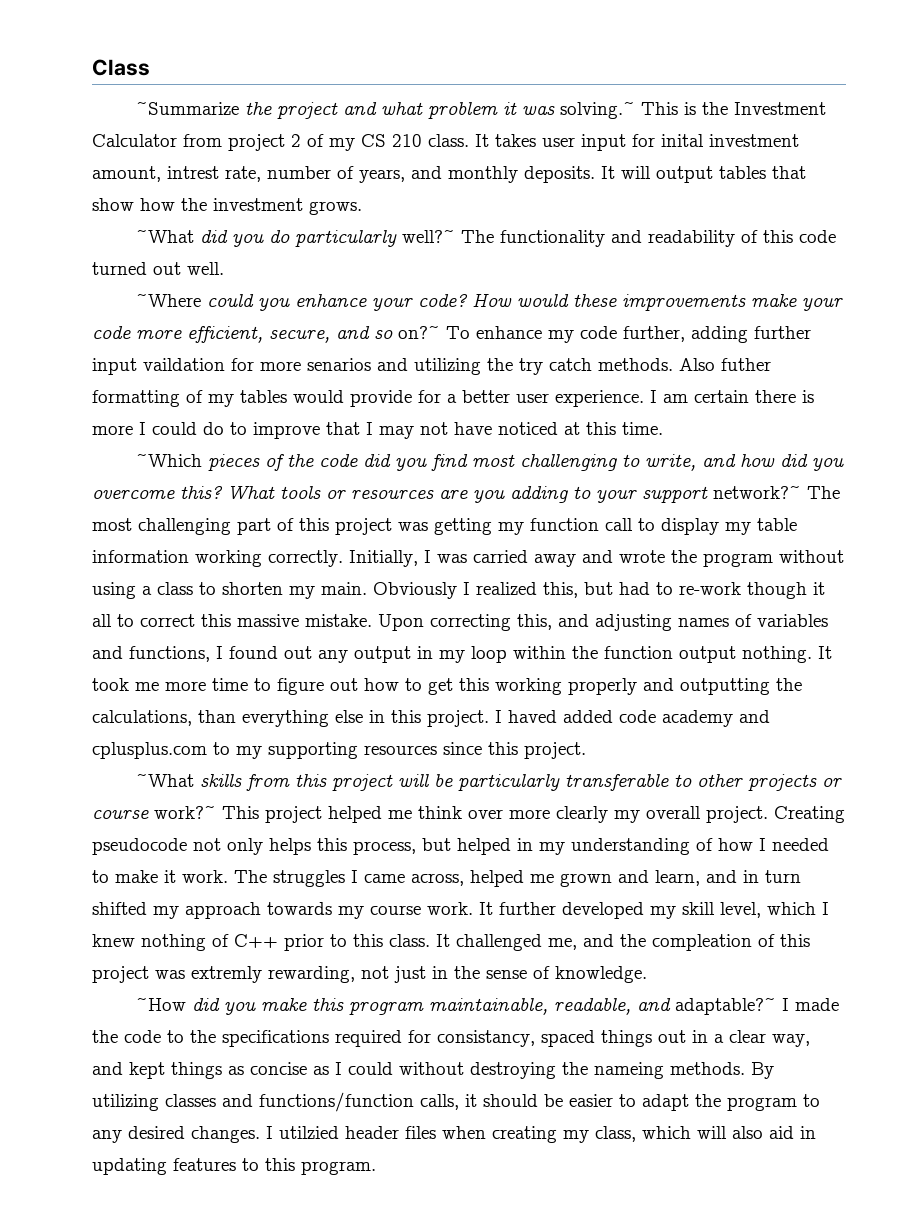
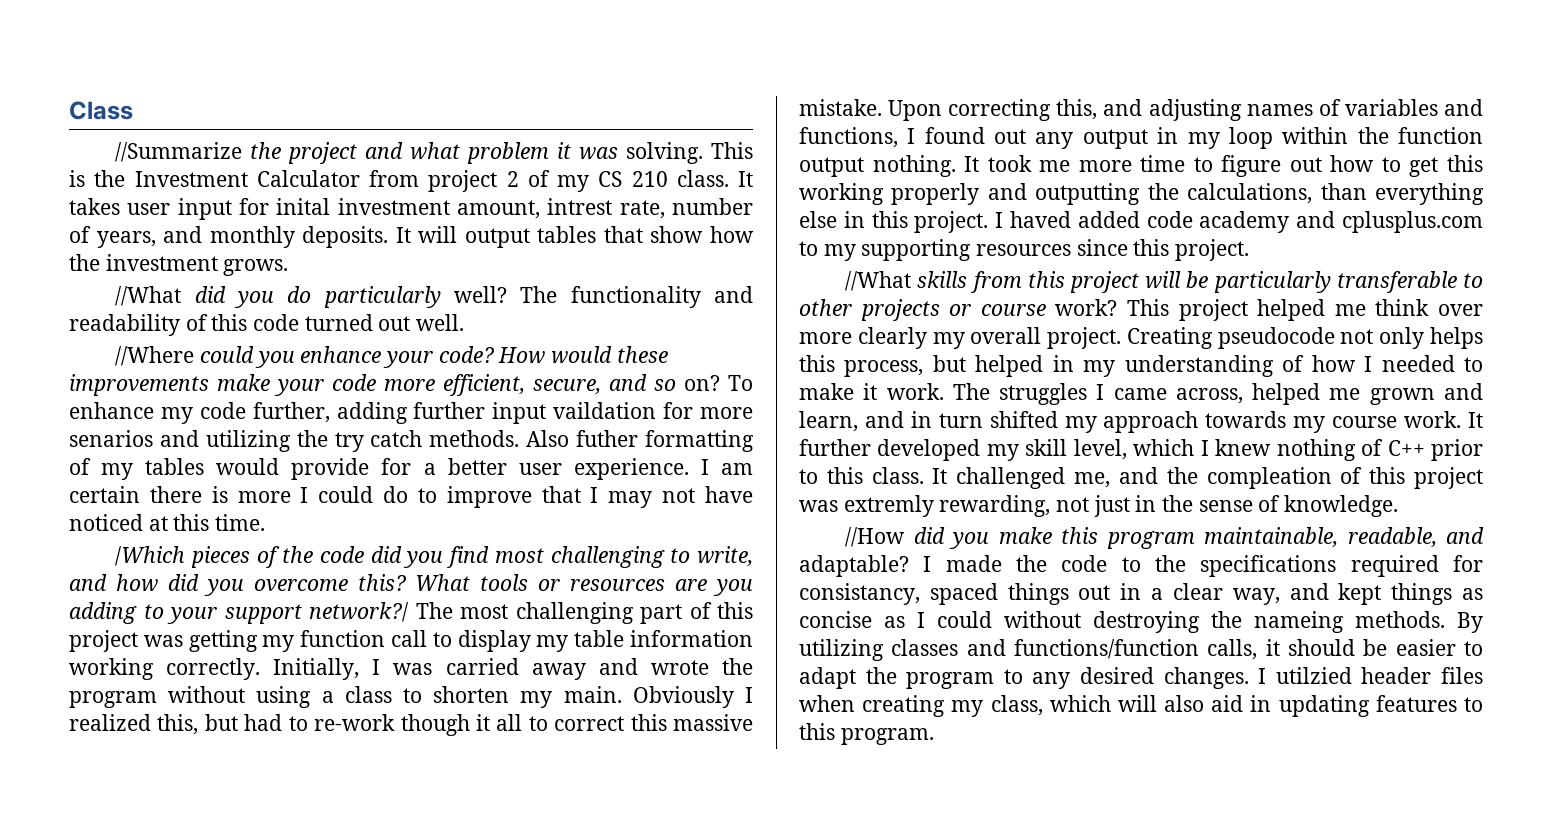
- ~Summarize the project and what problem it was solving.~ This is the Investment Calculator from project 2 of my CS 210 class.
+ //Summarize the project and what problem it was solving. This is the Investment Calculator from project 2 of my CS 210 class.
- ~What did you do particularly well?~ The functionality and readability of this code turned out well.
+ //What did you do particularly well? The functionality and readability of this code turned out well.
- ~Where could you enhance your code?
+ //Where could you enhance your code?
- How would these improvements make your code more efficient, secure, and so on?~ To enhance my code further, adding further input vaildation for more senarios and utilizing the try catch methods.
+ How would these improvements make your code more efficient, secure, and so on? To enhance my code further, adding further input vaildation for more senarios and utilizing the try catch methods.
- ~Which pieces of the code did you find most challenging to write, and how did you overcome this?
+ /Which pieces of the code did you find most challenging to write, and how did you overcome this?
- What tools or resources are you adding to your support network?~ The most challenging part of this project was getting my function call to display my table information working correctly.
+ What tools or resources are you adding to your support network?/ The most challenging part of this project was getting my function call to display my table information working correctly.
- ~What skills from this project will be particularly transferable to other projects or course work?~ This project helped me think over more clearly my overall project.
+ //What skills from this project will be particularly transferable to other projects or course work? This project helped me think over more clearly my overall project.
- ~How did you make this program maintainable, readable, and adaptable?~ I made the code to the specifications required for consistancy, spaced things out in a clear way, and kept things as concise as I could without destroying the nameing methods.
+ //How did you make this program maintainable, readable, and adaptable? I made the code to the specifications required for consistancy, spaced things out in a clear way, and kept things as concise as I could without destroying the nameing methods.

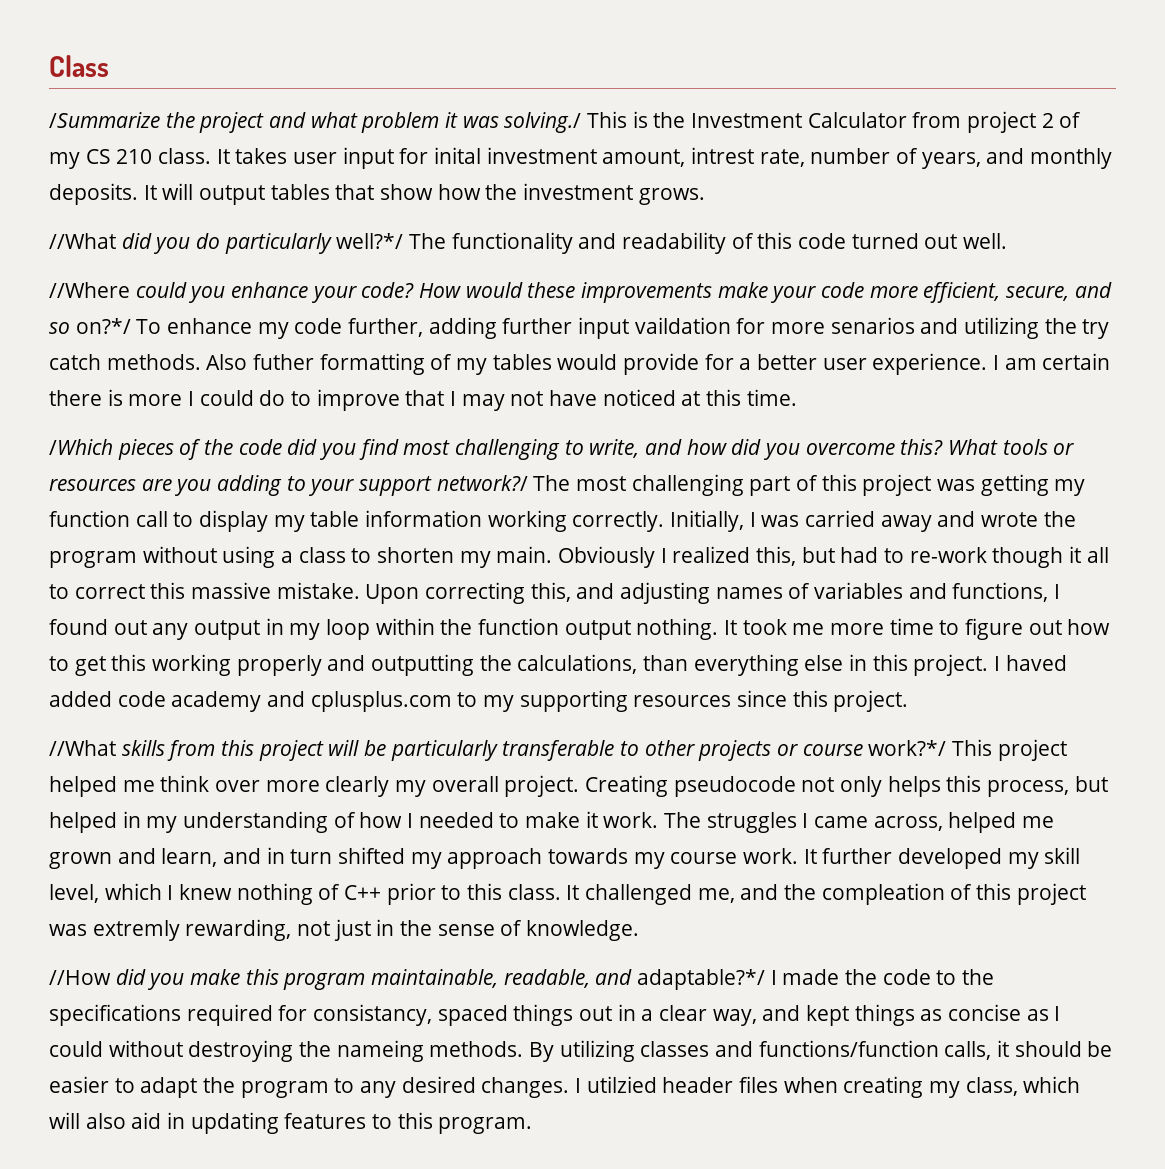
- //Summarize the project and what problem it was solving. This is the Investment Calculator from project 2 of my CS 210 class.
+ /Summarize the project and what problem it was solving./ This is the Investment Calculator from project 2 of my CS 210 class.
- //What did you do particularly well? The functionality and readability of this code turned out well.
+ //What did you do particularly well?*/ The functionality and readability of this code turned out well.
- How would these improvements make your code more efficient, secure, and so on? To enhance my code further, adding further input vaildation for more senarios and utilizing the try catch methods.
+ How would these improvements make your code more efficient, secure, and so on?*/ To enhance my code further, adding further input vaildation for more senarios and utilizing the try catch methods.
- //What skills from this project will be particularly transferable to other projects or course work? This project helped me think over more clearly my overall project.
+ //What skills from this project will be particularly transferable to other projects or course work?*/ This project helped me think over more clearly my overall project.
- //How did you make this program maintainable, readable, and adaptable? I made the code to the specifications required for consistancy, spaced things out in a clear way, and kept things as concise as I could without destroying the nameing methods.
+ //How did you make this program maintainable, readable, and adaptable?*/ I made the code to the specifications required for consistancy, spaced things out in a clear way, and kept things as concise as I could without destroying the nameing methods.

